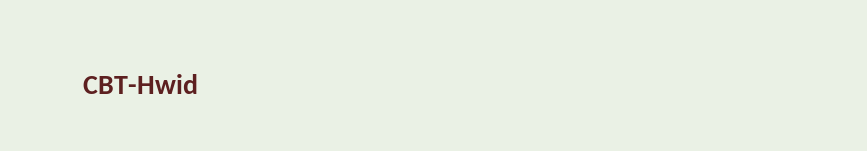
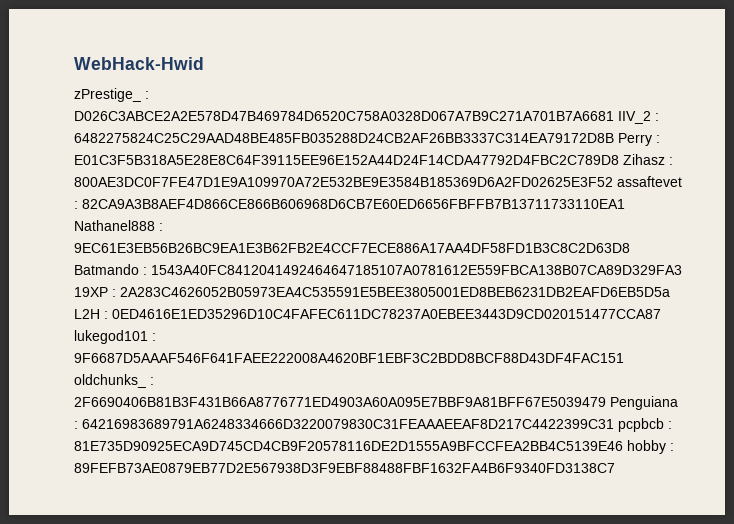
- CBT-Hwid
+ WebHack-Hwid
+ zPrestige_ : D026C3ABCE2A2E578D47B469784D6520C758A0328D067A7B9C271A701B7A6681 IIV_2 : 6482275824C25C29AAD48BE485FB035288D24CB2AF26BB3337C314EA79172D8B Perry : E01C3F5B318A5E28E8C64F39115EE96E152A44D24F14CDA47792D4FBC2C789D8 Zihasz : 800AE3DC0F7FE47D1E9A109970A72E532BE9E3584B185369D6A2FD02625E3F52 assaftevet : 82CA9A3B8AEF4D866CE866B606968D6CB7E60ED6656FBFFB7B13711733110EA1 Nathanel888 : 9EC61E3EB56B26BC9EA1E3B62FB2E4CCF7ECE886A17AA4DF58FD1B3C8C2D63D8 Batmando : 1543A40FC8412041492464647185107A0781612E559FBCA138B07CA89D329FA3 19XP : 2A283C4626052B05973EA4C535591E5BEE3805001ED8BEB6231DB2EAFD6EB5D5a L2H : 0ED4616E1ED35296D10C4FAFEC611DC78237A0EBEE3443D9CD020151477CCA87 lukegod101 : 9F6687D5AAAF546F641FAEE222008A4620BF1EBF3C2BDD8BCF88D43DF4FAC151 oldchunks_ : 2F6690406B81B3F431B66A8776771ED4903A60A095E7BBF9A81BFF67E5039479 Penguiana : 64216983689791A6248334666D3220079830C31FEAAAEEAF8D217C4422399C31 pcpbcb : 81E735D90925ECA9D745CD4CB9F20578116DE2D1555A9BFCCFEA2BB4C5139E46 hobby : 89FEFB73AE0879EB77D2E567938D3F9EBF88488FBF1632FA4B6F9340FD3138C7

